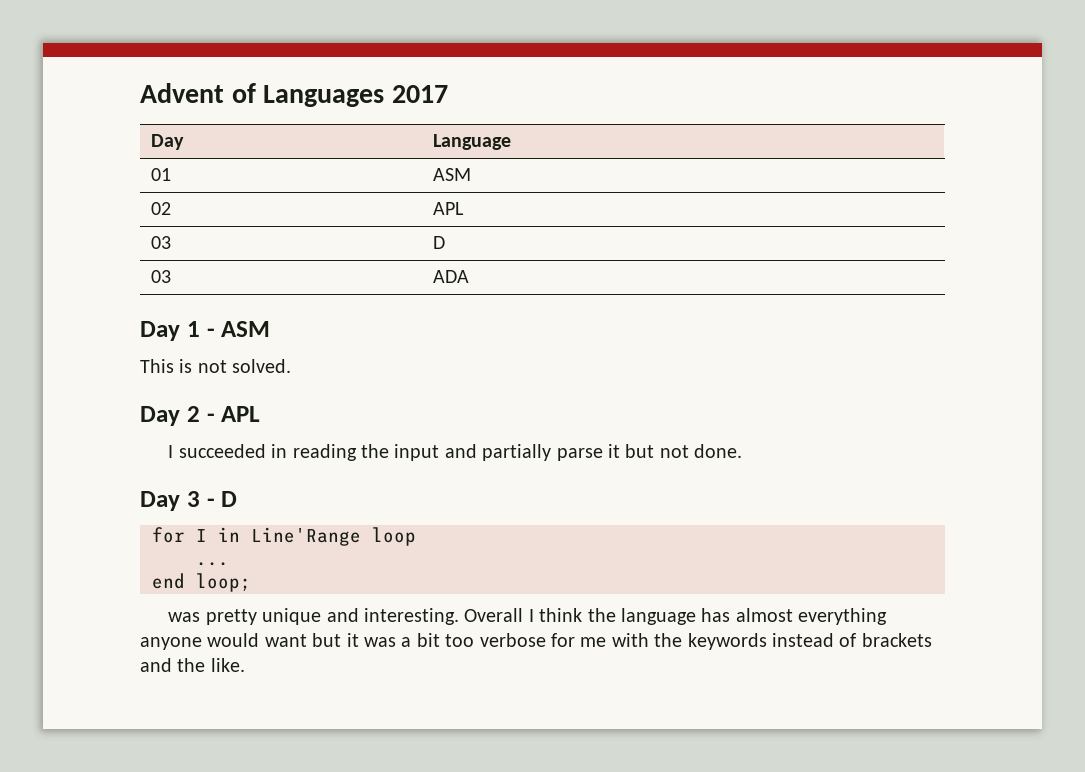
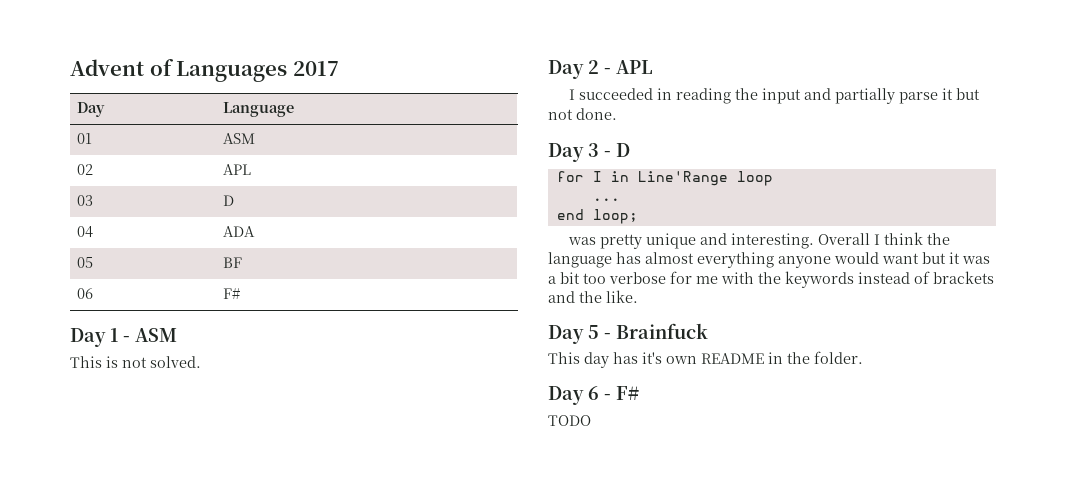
- 03 | ADA
+ 04 | ADA
+ 05 | BF
+ 06 | F#
+ Day 5 - Brainfuck
+ This day has it's own README in the folder.
+ Day 6 - F#
+ TODO

